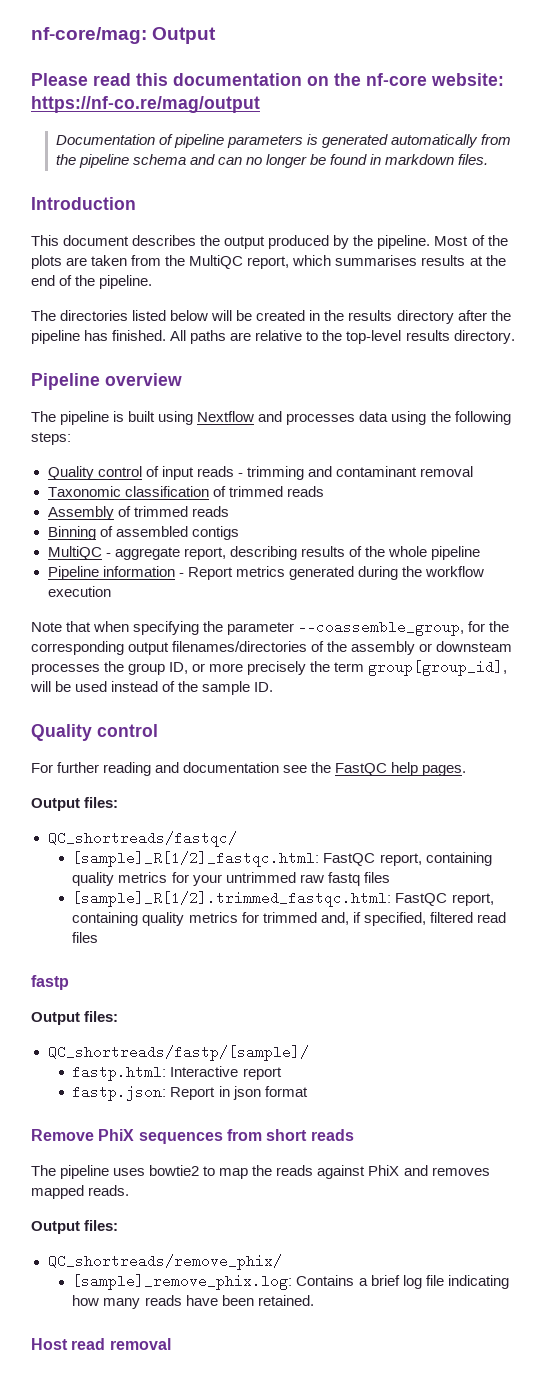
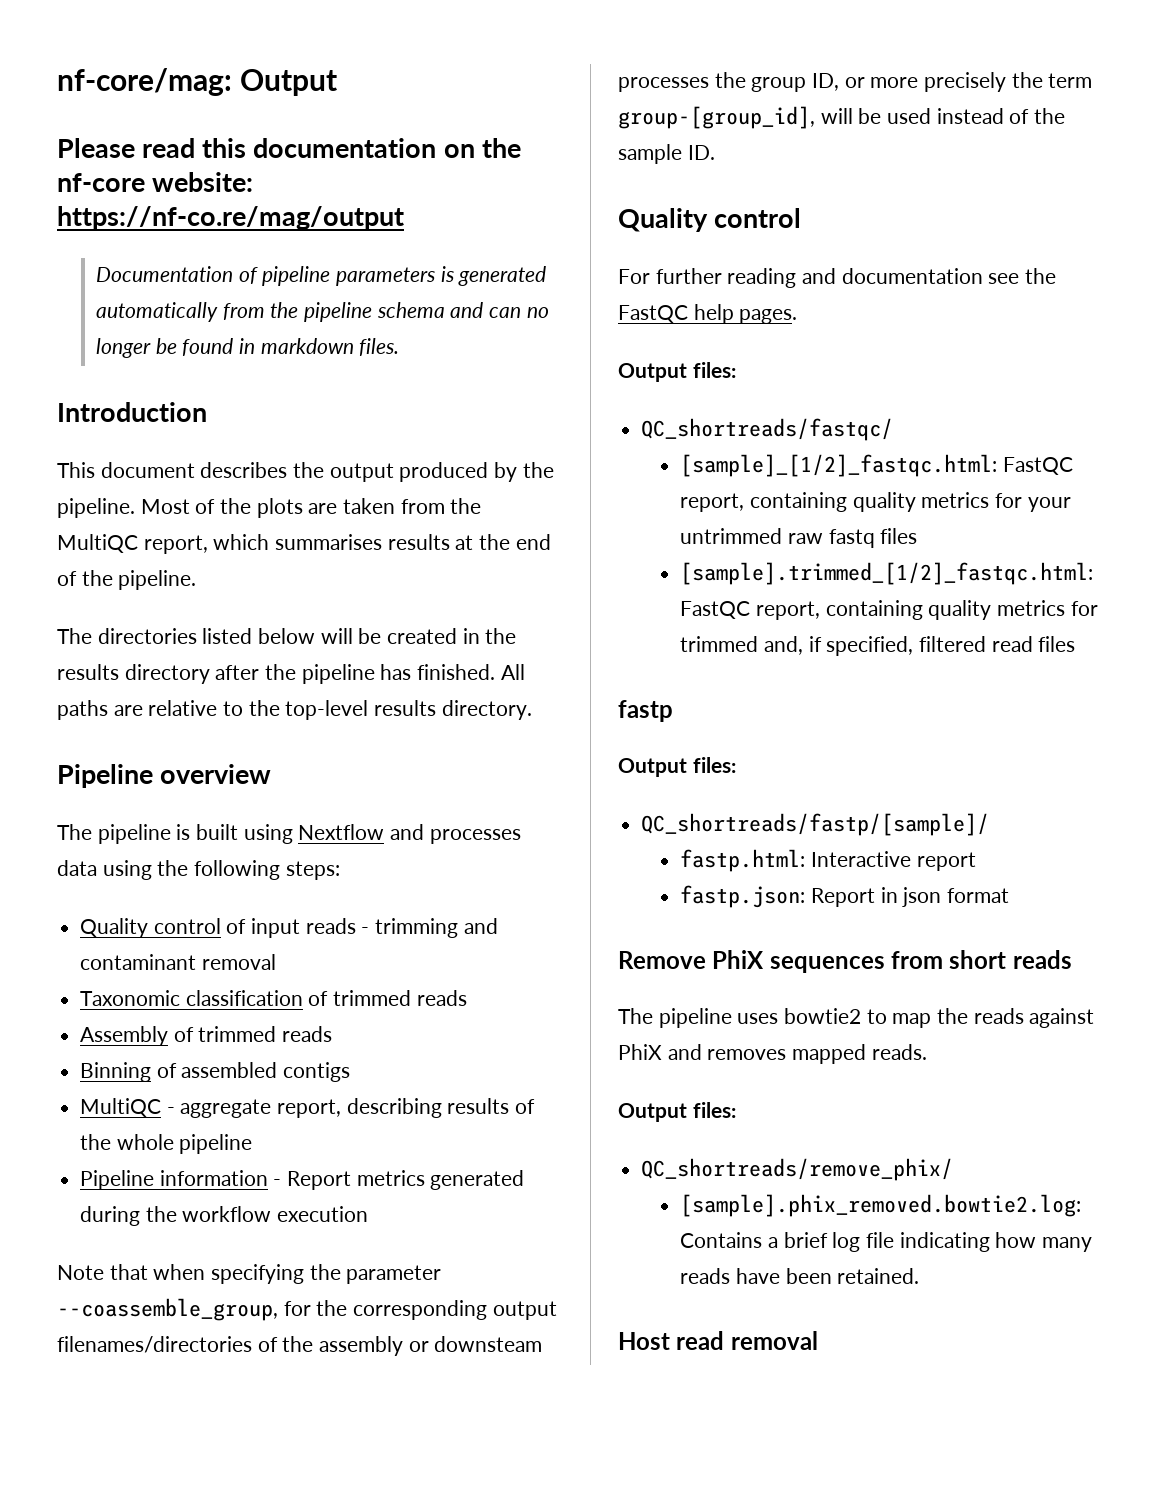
- Note that when specifying the parameter --coassemble_group, for the corresponding output filenames/directories of the assembly or downsteam processes the group ID, or more precisely the term group[group_id], will be used instead of the sample ID.
+ Note that when specifying the parameter --coassemble_group, for the corresponding output filenames/directories of the assembly or downsteam processes the group ID, or more precisely the term group-[group_id], will be used instead of the sample ID.
- [sample]_R[1/2]_fastqc.html: FastQC report, containing quality metrics for your untrimmed raw fastq files
+ [sample]_[1/2]_fastqc.html: FastQC report, containing quality metrics for your untrimmed raw fastq files
- [sample]_R[1/2].trimmed_fastqc.html: FastQC report, containing quality metrics for trimmed and, if specified, filtered read files
+ [sample].trimmed_[1/2]_fastqc.html: FastQC report, containing quality metrics for trimmed and, if specified, filtered read files
- [sample]_remove_phix.log: Contains a brief log file indicating how many reads have been retained.
+ [sample].phix_removed.bowtie2.log: Contains a brief log file indicating how many reads have been retained.

